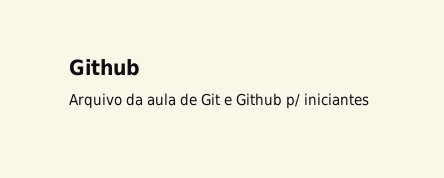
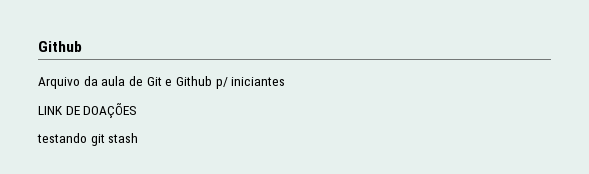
+ LINK DE DOAÇÕES
+ testando git stash

